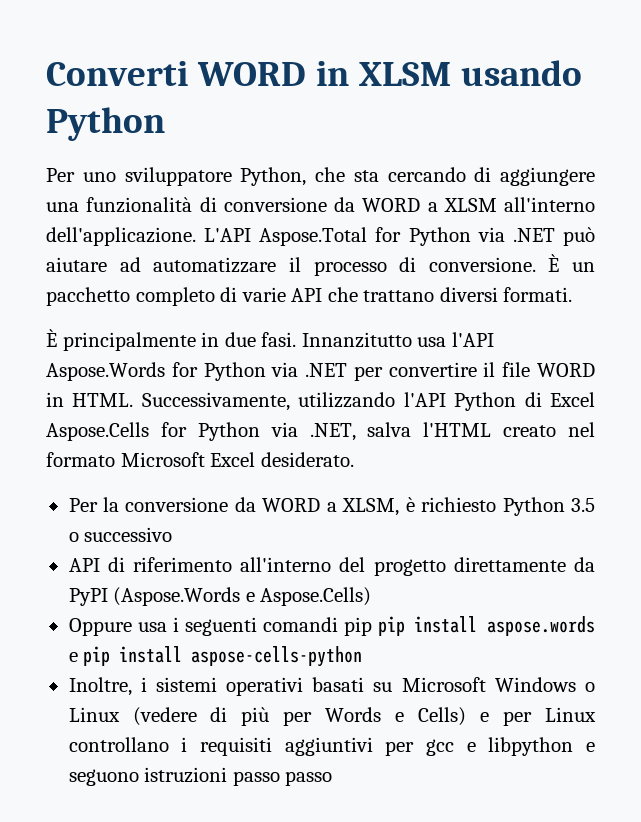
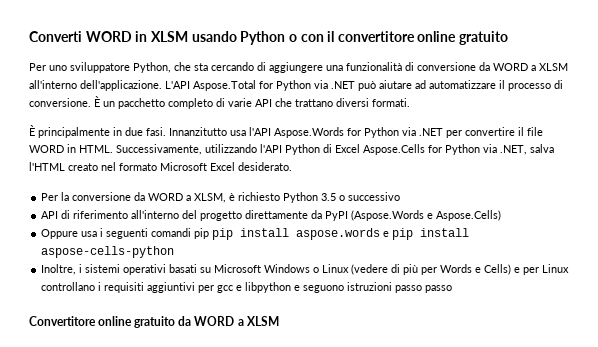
- Converti WORD in XLSM usando Python
+ Converti WORD in XLSM usando Python o con il convertitore online gratuito
+ Convertitore online gratuito da WORD a XLSM

